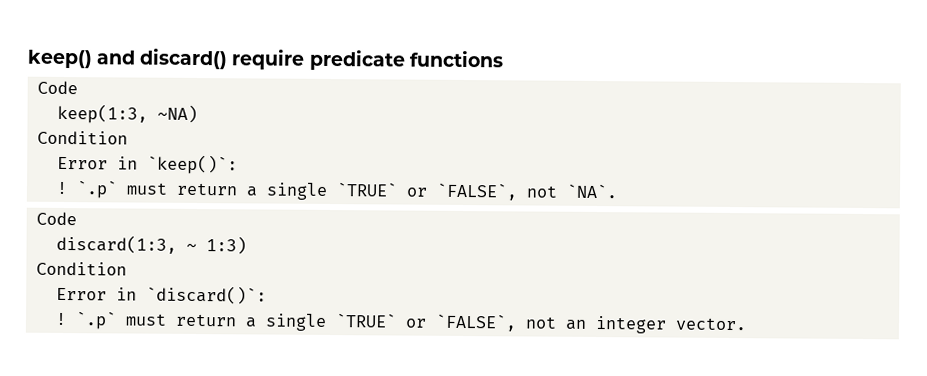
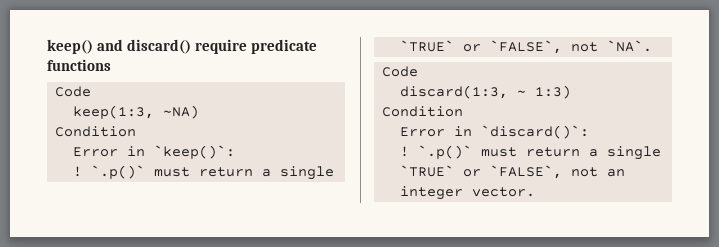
- `.p` must return a single `TRUE` or `FALSE`, not `NA`.
+ `.p()` must return a single `TRUE` or `FALSE`, not `NA`.
- `.p` must return a single `TRUE` or `FALSE`, not an integer vector.
+ `.p()` must return a single `TRUE` or `FALSE`, not an integer vector.

